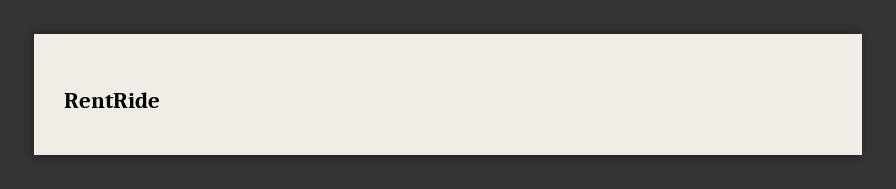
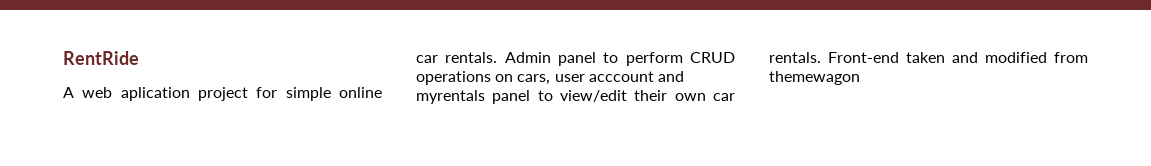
+ A web aplication project for simple online car rentals. Admin panel to perform CRUD operations on cars, user acccount and myrentals panel to view/edit their own car rentals. Front-end taken and modified from themewagon

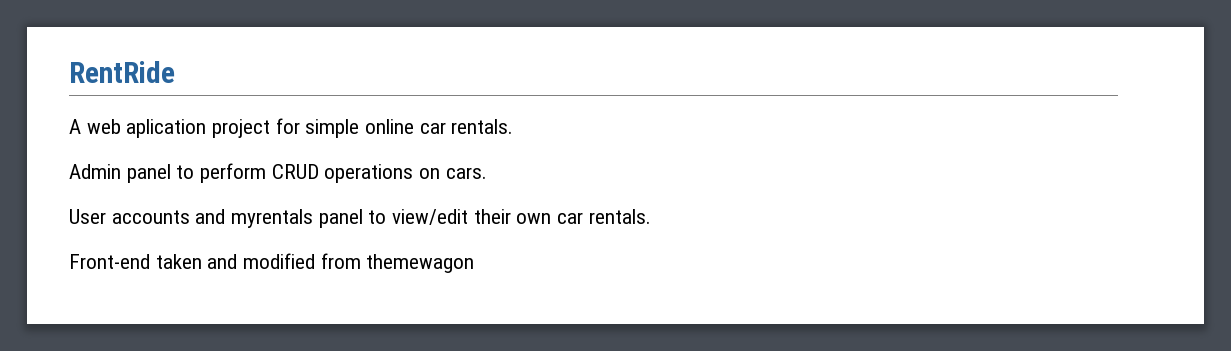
- A web aplication project for simple online car rentals. Admin panel to perform CRUD operations on cars, user acccount and myrentals panel to view/edit their own car rentals. Front-end taken and modified from themewagon
+ A web aplication project for simple online car rentals.
+ Admin panel to perform CRUD operations on cars.
+ User accounts and myrentals panel to view/edit their own car rentals.
+ Front-end taken and modified from themewagon

